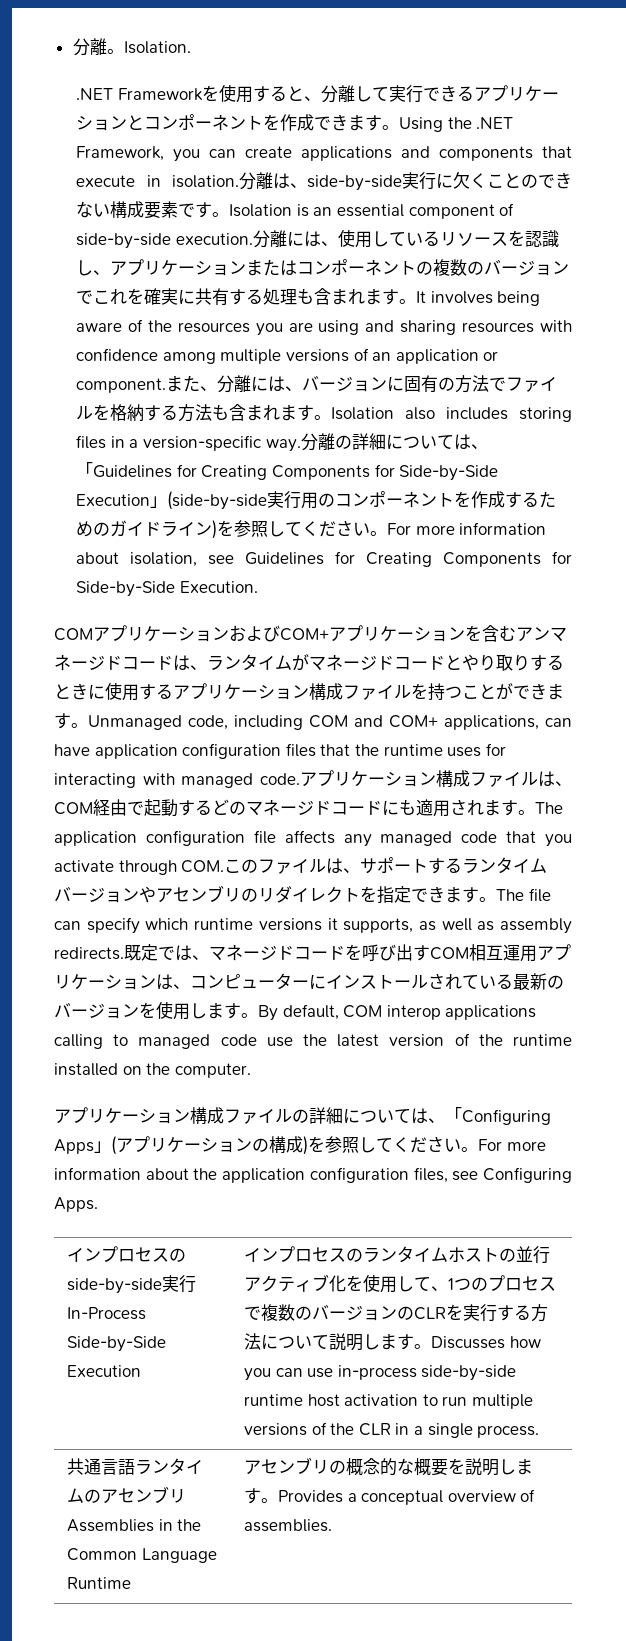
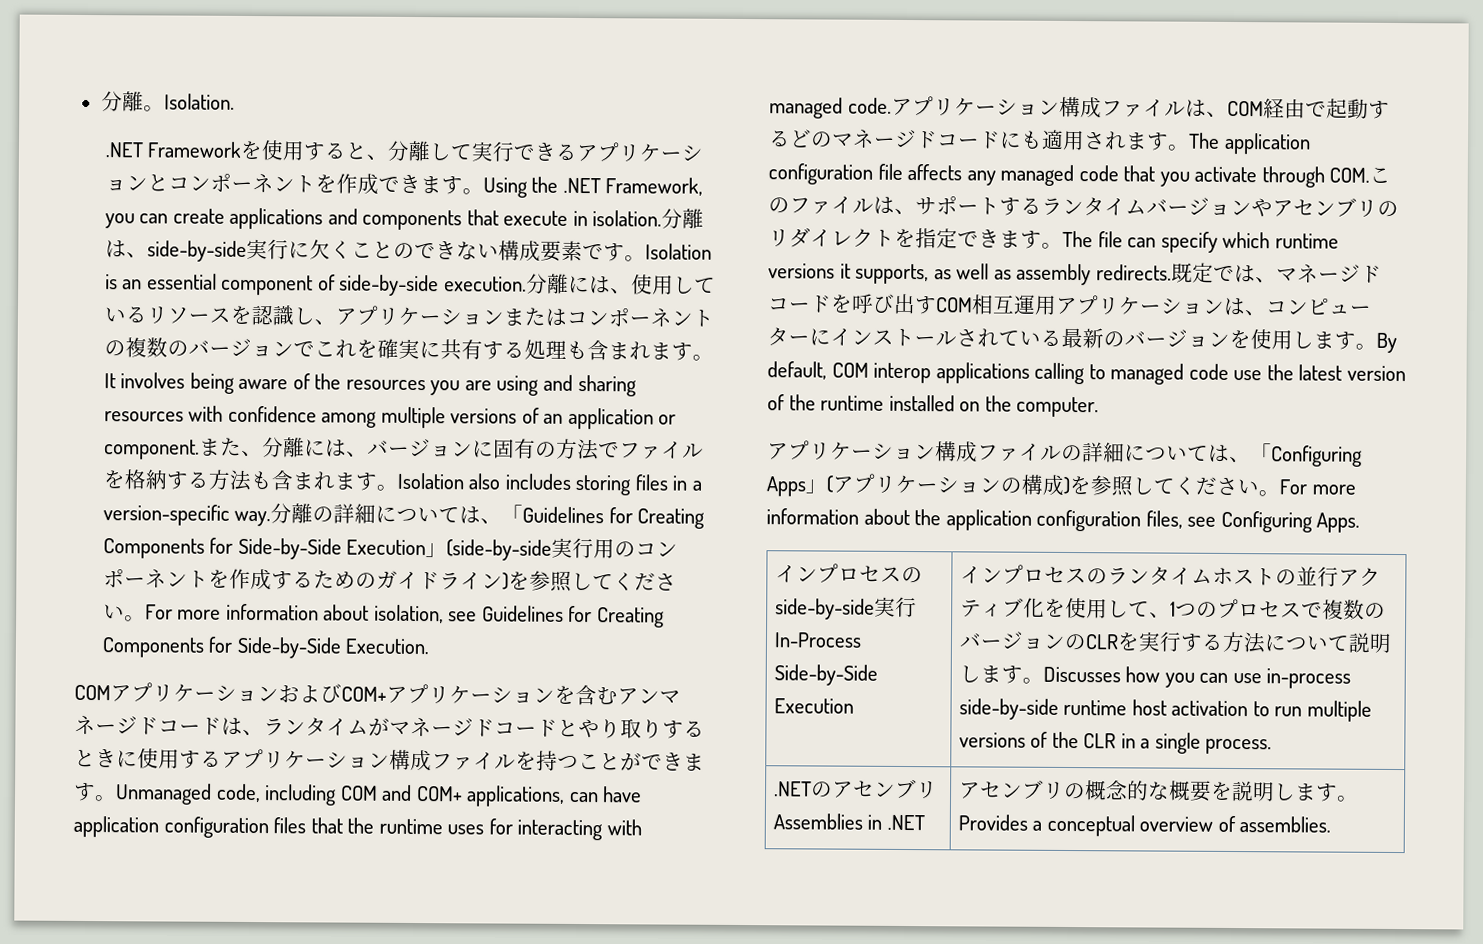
- 共通言語ランタイムのアセンブリAssemblies in the Common Language Runtime | アセンブリの概念的な概要を説明します。Provides a conceptual overview of assemblies.
+ .NETのアセンブリAssemblies in .NET | アセンブリの概念的な概要を説明します。Provides a conceptual overview of assemblies.

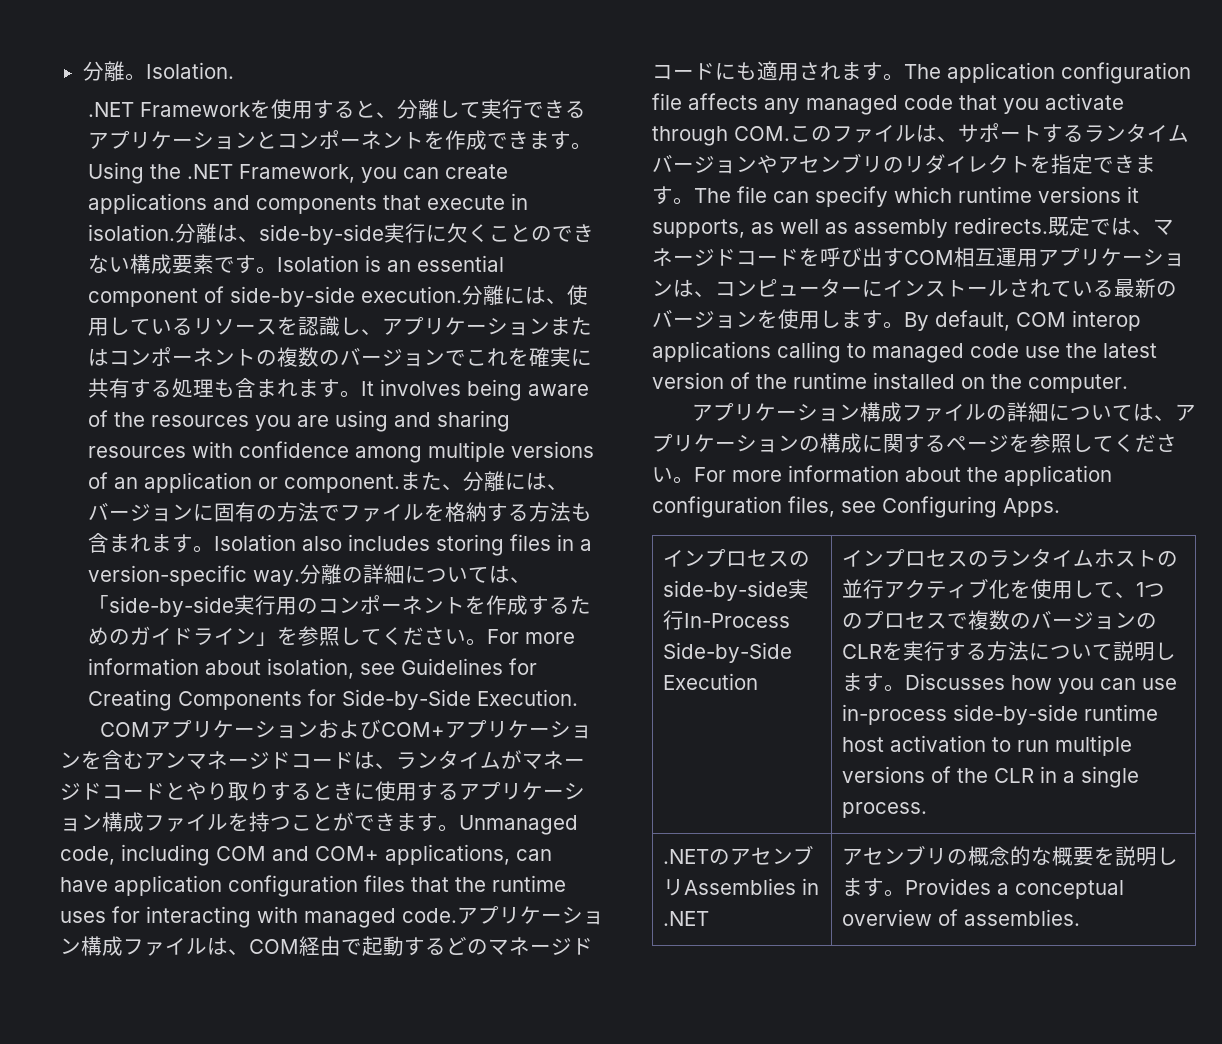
- 分離の詳細については、「Guidelines for Creating Components for Side-by-Side Execution」(side-by-side実行用のコンポーネントを作成するためのガイドライン)を参照してください。
+ 分離の詳細については、「side-by-side実行用のコンポーネントを作成するためのガイドライン」を参照してください。
- アプリケーション構成ファイルの詳細については、「Configuring Apps」(アプリケーションの構成)を参照してください。
+ アプリケーション構成ファイルの詳細については、アプリケーションの構成に関するページを参照してください。

